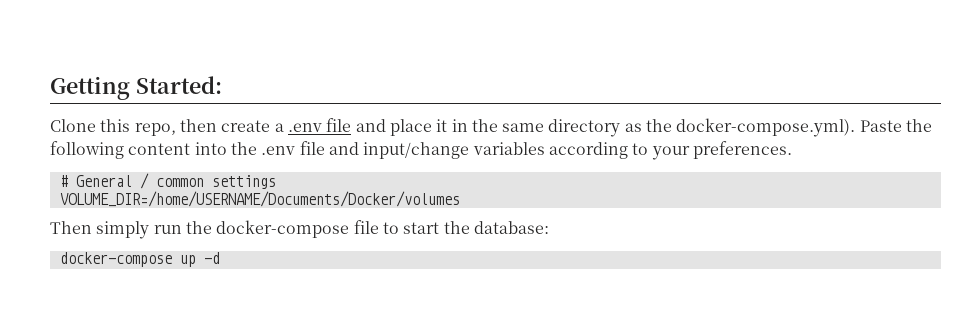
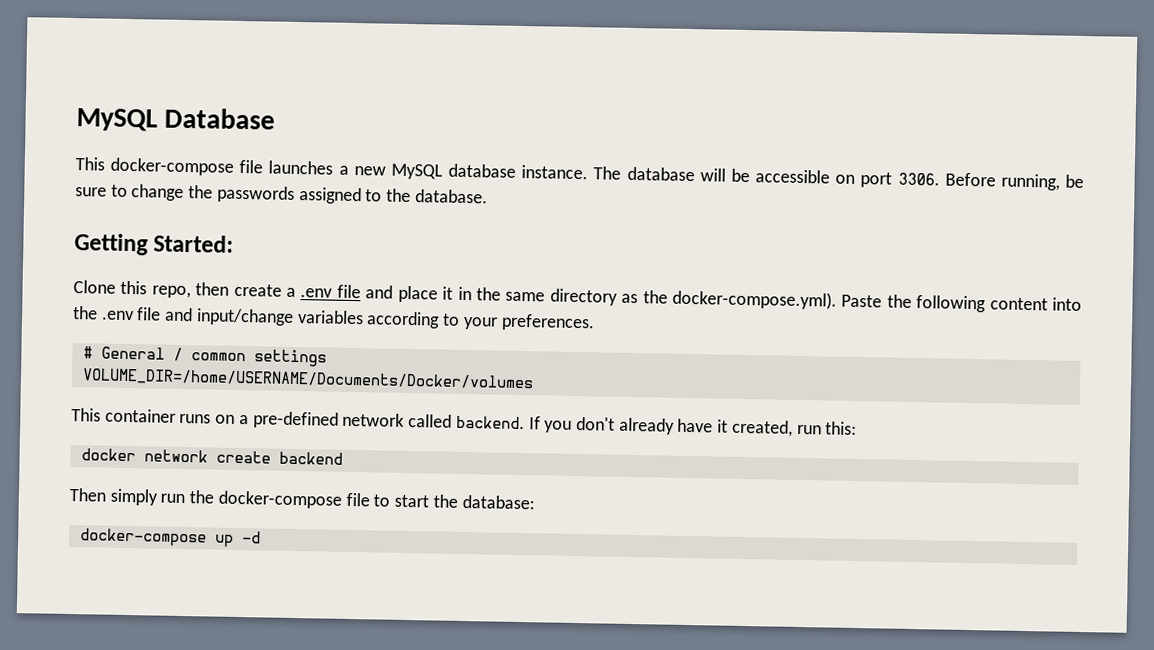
+ MySQL Database
+ This docker-compose file launches a new MySQL database instance. The database will be accessible on port 3306. Before running, be sure to change the passwords assigned to the database.
+ This container runs on a pre-defined network called backend. If you don't already have it created, run this:
+ docker network create backend

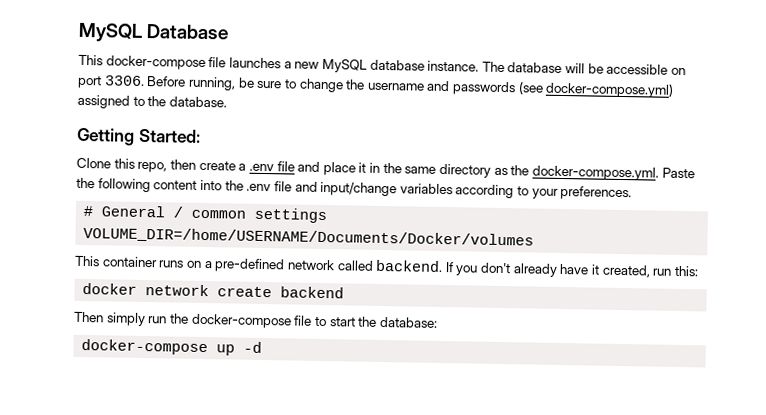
- Before running, be sure to change the passwords assigned to the database.
+ Before running, be sure to change the username and passwords (see docker-compose.yml) assigned to the database.
- Clone this repo, then create a .env file and place it in the same directory as the docker-compose.yml). Paste the following content into the .env file and input/change variables according to your preferences.
+ Clone this repo, then create a .env file and place it in the same directory as the docker-compose.yml. Paste the following content into the .env file and input/change variables according to your preferences.

